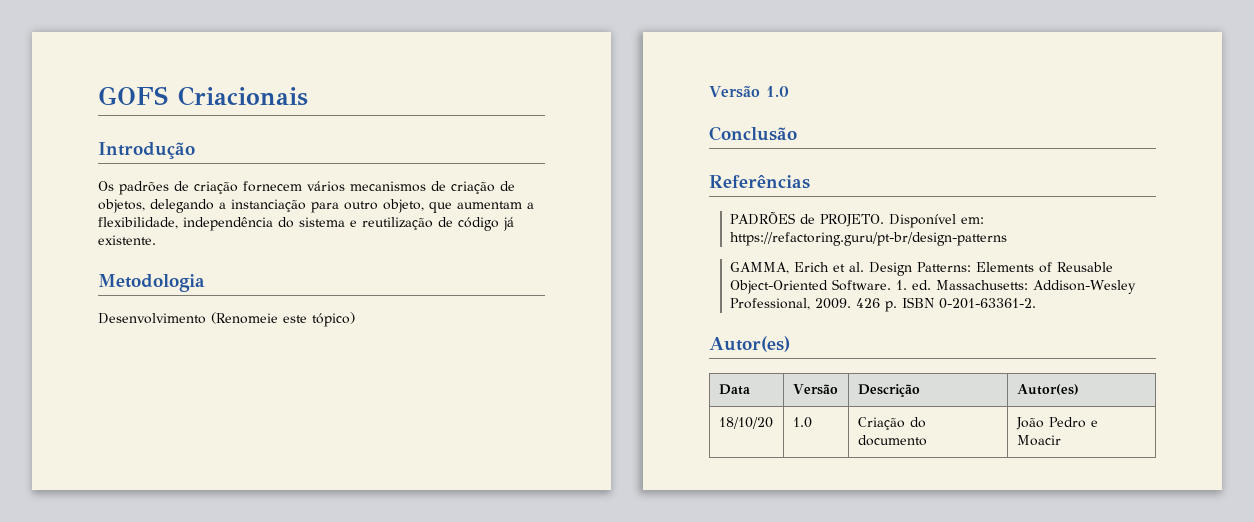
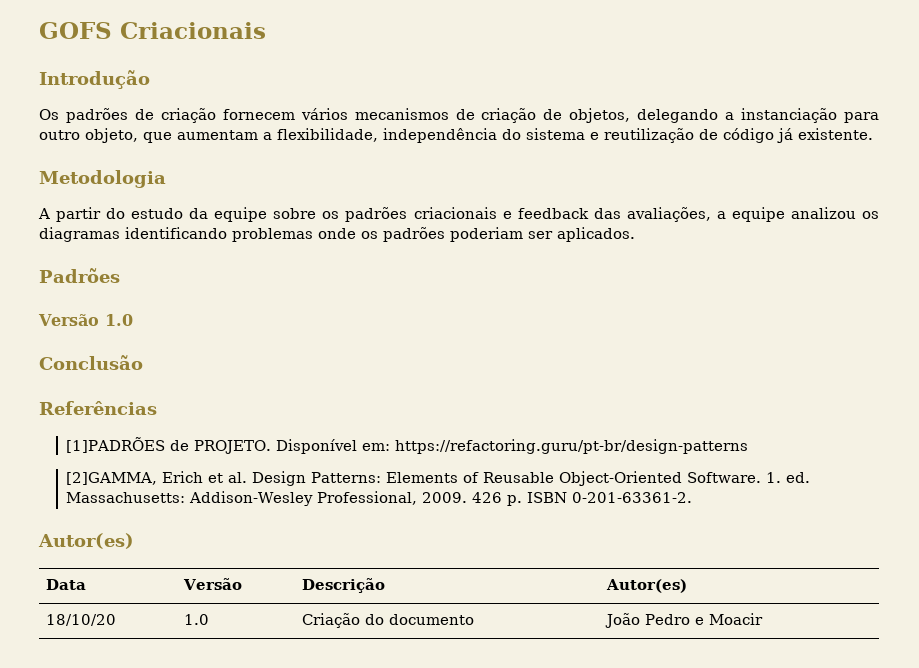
- Desenvolvimento (Renomeie este tópico)
+ A partir do estudo da equipe sobre os padrões criacionais e feedback das avaliações, a equipe analizou os diagramas identificando problemas onde os padrões poderiam ser aplicados.
+ Padrões
- PADRÕES de PROJETO.
+ [1]PADRÕES de PROJETO.
- GAMMA, Erich et al. Design Patterns: Elements of Reusable Object-Oriented Software.
+ [2]GAMMA, Erich et al. Design Patterns: Elements of Reusable Object-Oriented Software.

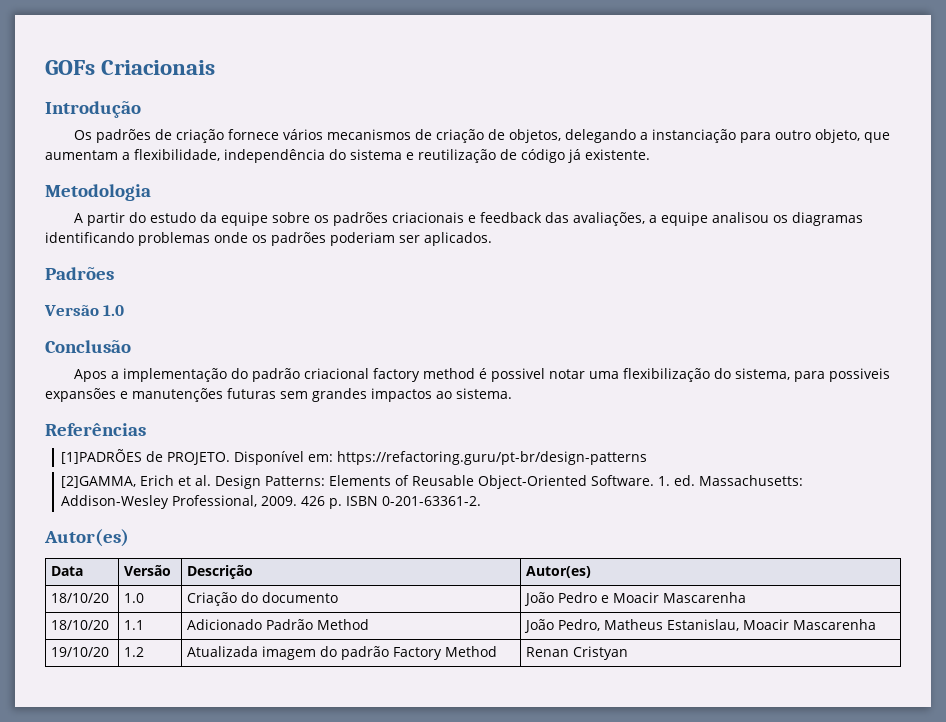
- GOFS Criacionais
+ GOFs Criacionais
- Os padrões de criação fornecem vários mecanismos de criação de objetos, delegando a instanciação para outro objeto, que aumentam a flexibilidade, independência do sistema e reutilização de código já existente.
+ Os padrões de criação fornece vários mecanismos de criação de objetos, delegando a instanciação para outro objeto, que aumentam a flexibilidade, independência do sistema e reutilização de código já existente.
- A partir do estudo da equipe sobre os padrões criacionais e feedback das avaliações, a equipe analizou os diagramas identificando problemas onde os padrões poderiam ser aplicados.
+ A partir do estudo da equipe sobre os padrões criacionais e feedback das avaliações, a equipe analisou os diagramas identificando problemas onde os padrões poderiam ser aplicados.
+ Apos a implementação do padrão criacional factory method é possivel notar uma flexibilização do sistema, para possiveis expansões e manutenções futuras sem grandes impactos ao sistema.
- 18/10/20 | 1.0 | Criação do documento | João Pedro e Moacir
+ 18/10/20 | 1.0 | Criação do documento | João Pedro e Moacir Mascarenha
+ 18/10/20 | 1.1 | Adicionado Padrão Method | João Pedro, Matheus Estanislau, Moacir Mascarenha
+ 19/10/20 | 1.2 | Atualizada imagem do padrão Factory Method | Renan Cristyan

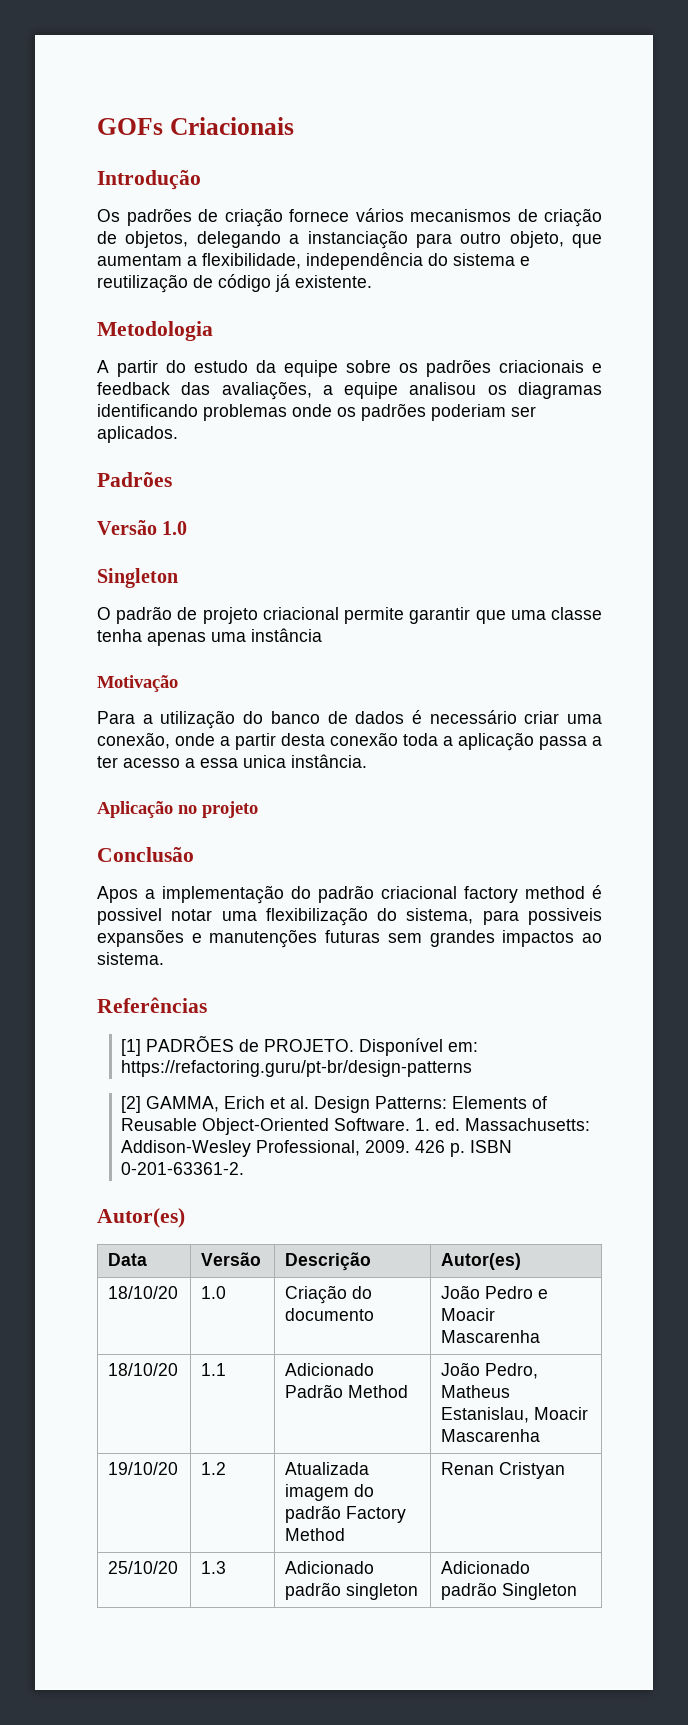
  Versão 1.0
+ Singleton
+ O padrão de projeto criacional permite garantir que uma classe tenha apenas uma instância
+ Motivação
+ Para a utilização do banco de dados é necessário criar uma conexão, onde a partir desta conexão toda a aplicação passa a ter acesso a essa unica instância.
+ Aplicação no projeto
- [1]PADRÕES de PROJETO.
+ [1] PADRÕES de PROJETO.
- [2]GAMMA, Erich et al. Design Patterns: Elements of Reusable Object-Oriented Software.
+ [2] GAMMA, Erich et al. Design Patterns: Elements of Reusable Object-Oriented Software.
+ 25/10/20 | 1.3 | Adicionado padrão singleton | Adicionado padrão Singleton

